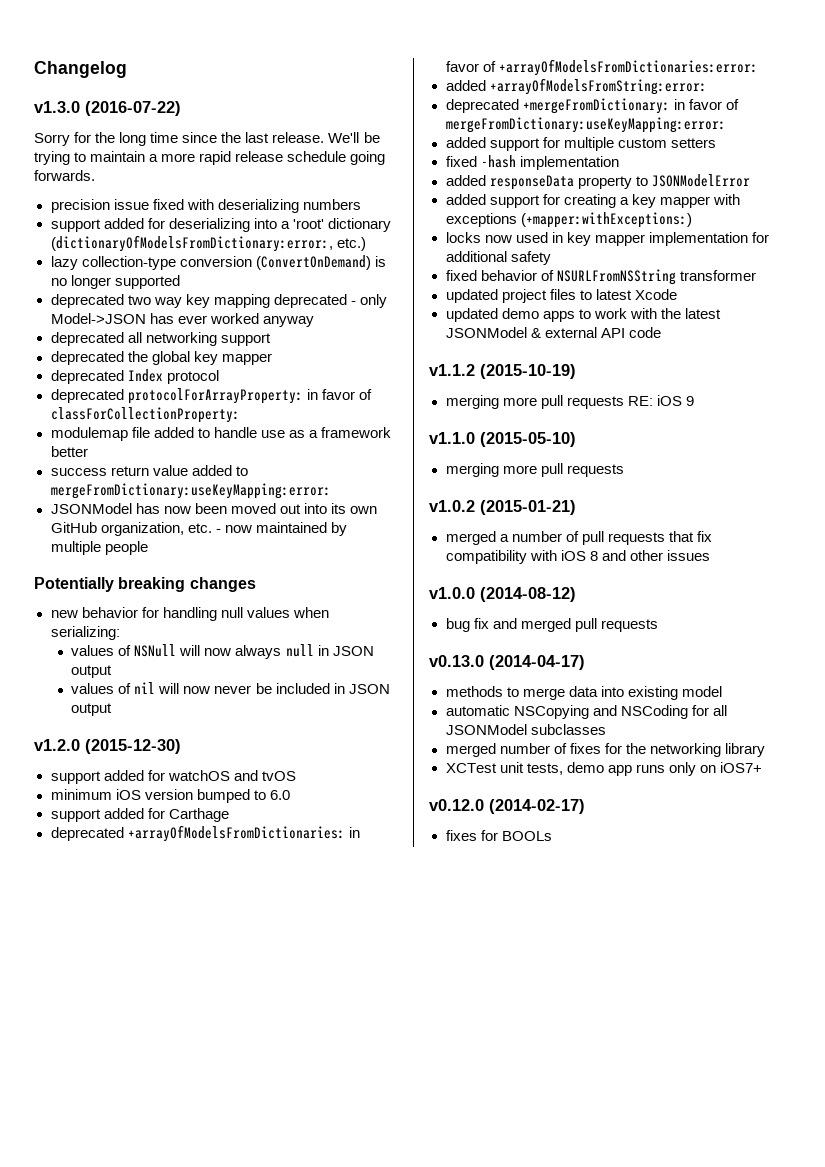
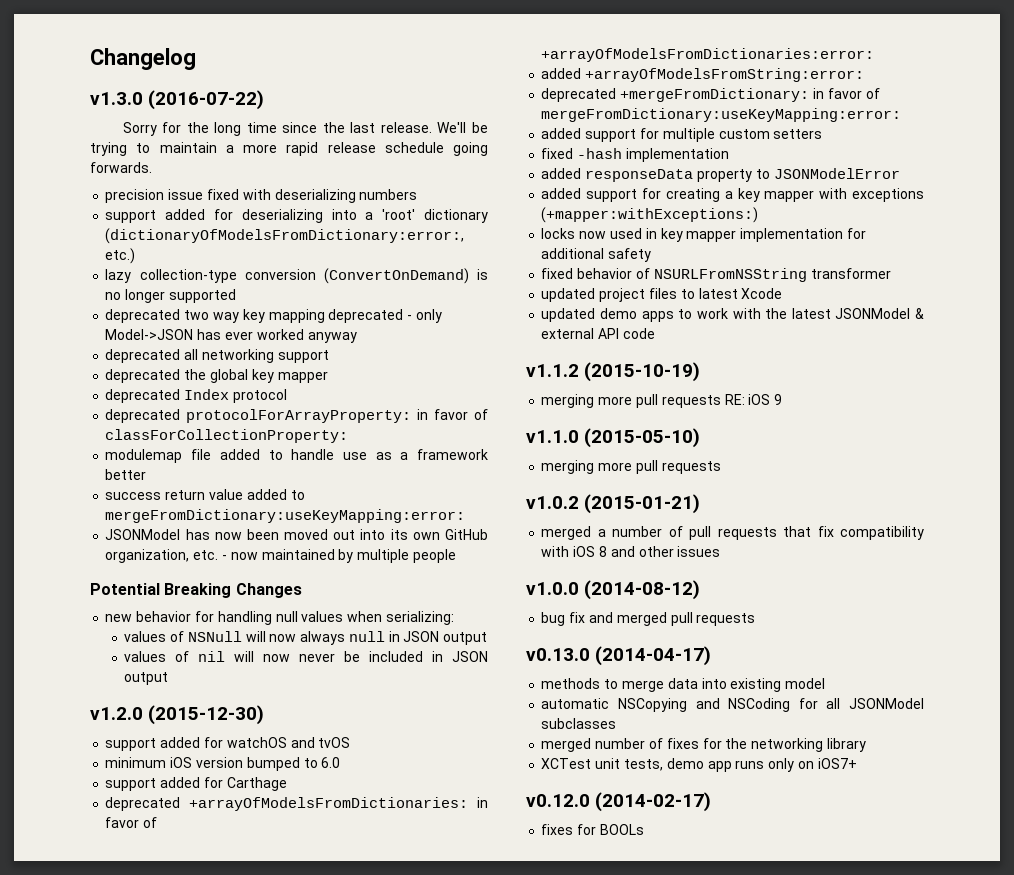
- Potentially breaking changes
+ Potential Breaking Changes

